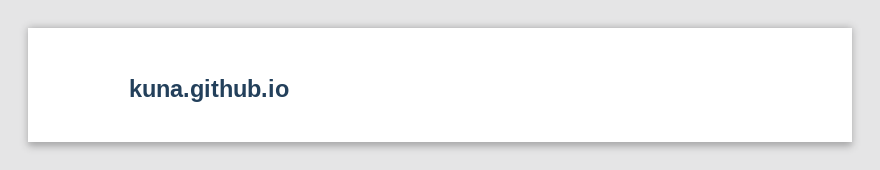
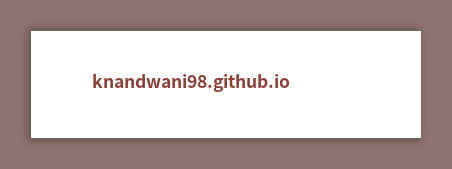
- kuna.github.io
+ knandwani98.github.io

